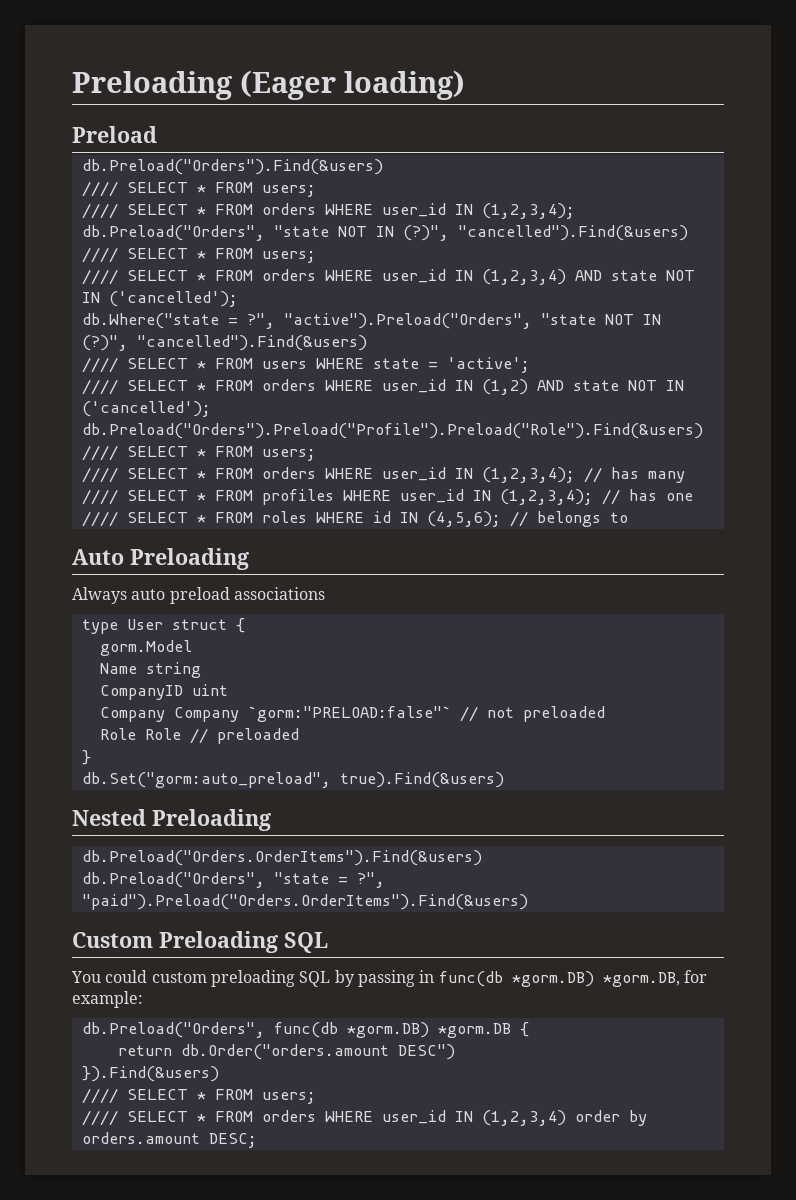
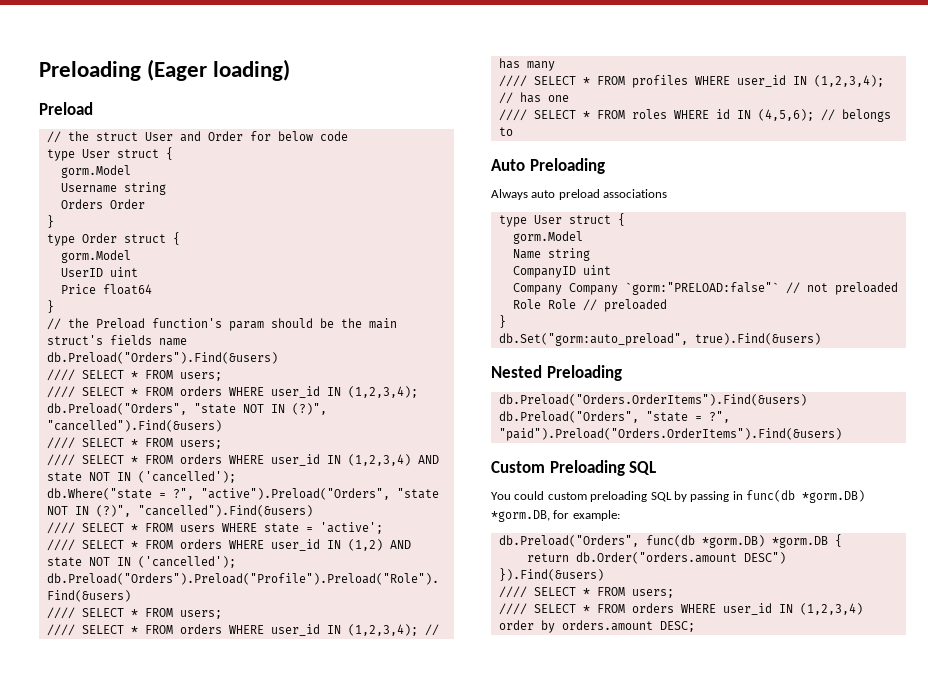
+ // the struct User and Order for below code
+ type User struct {
+ gorm.Model
+ Username string
+ Orders Order
+ }
+ type Order struct {
+ gorm.Model
+ UserID uint
+ Price float64
+ }
+ // the Preload function's param should be the main struct's fields name

